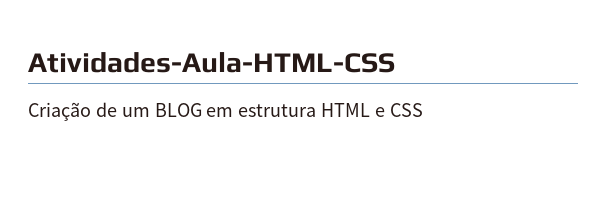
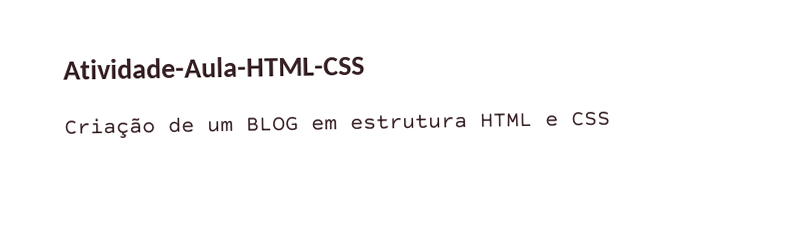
- Atividades-Aula-HTML-CSS
+ Atividade-Aula-HTML-CSS

